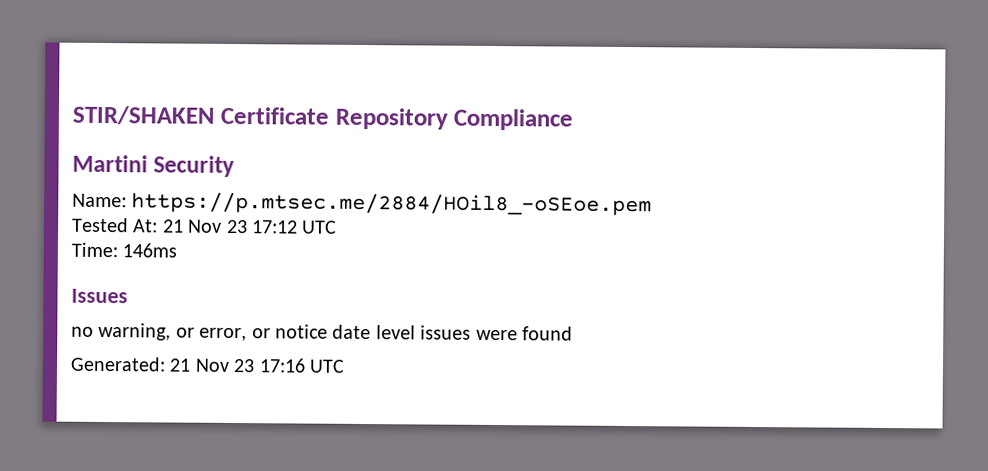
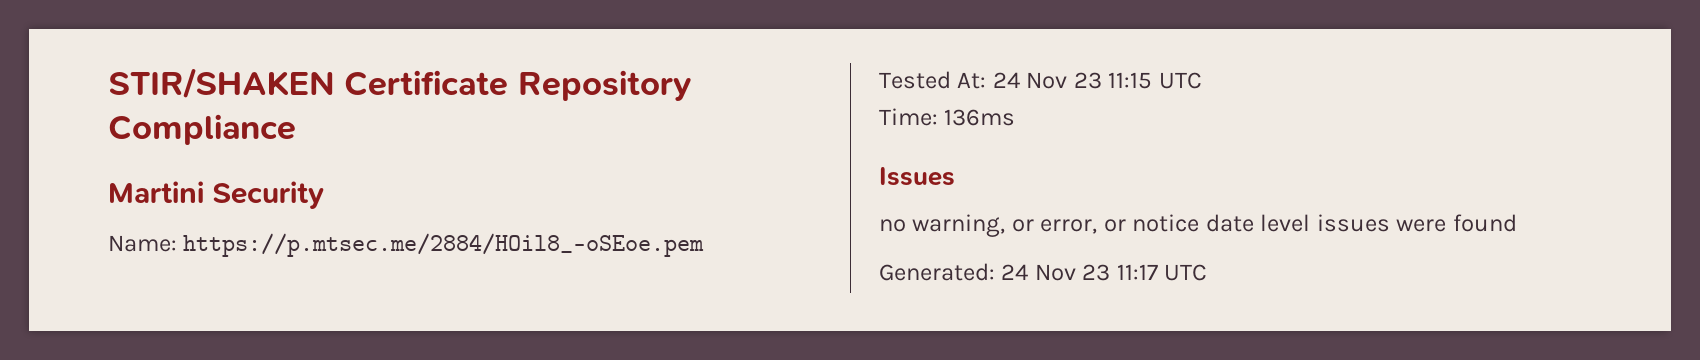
- Tested At: 21 Nov 23 17:12 UTC
+ Tested At: 24 Nov 23 11:15 UTC
- Time: 146ms
+ Time: 136ms
- Generated: 21 Nov 23 17:16 UTC
+ Generated: 24 Nov 23 11:17 UTC

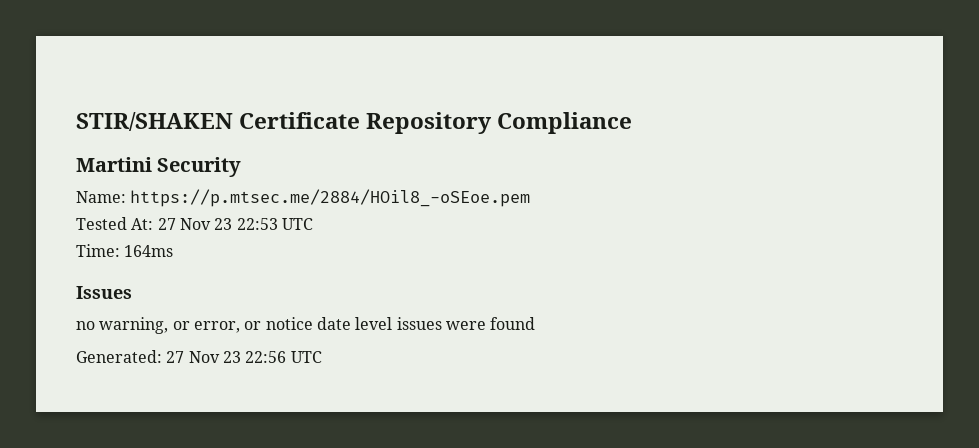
- Tested At: 24 Nov 23 11:15 UTC
+ Tested At: 27 Nov 23 22:53 UTC
- Time: 136ms
+ Time: 164ms
- Generated: 24 Nov 23 11:17 UTC
+ Generated: 27 Nov 23 22:56 UTC

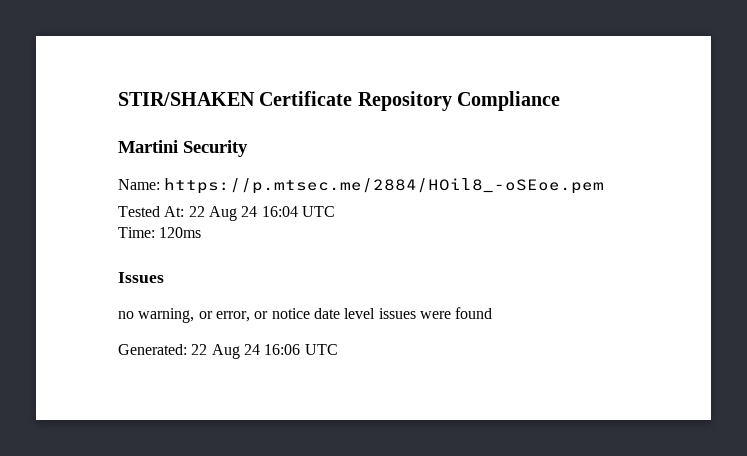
- Tested At: 27 Nov 23 22:53 UTC
+ Tested At: 22 Aug 24 16:04 UTC
- Time: 164ms
+ Time: 120ms
- Generated: 27 Nov 23 22:56 UTC
+ Generated: 22 Aug 24 16:06 UTC

